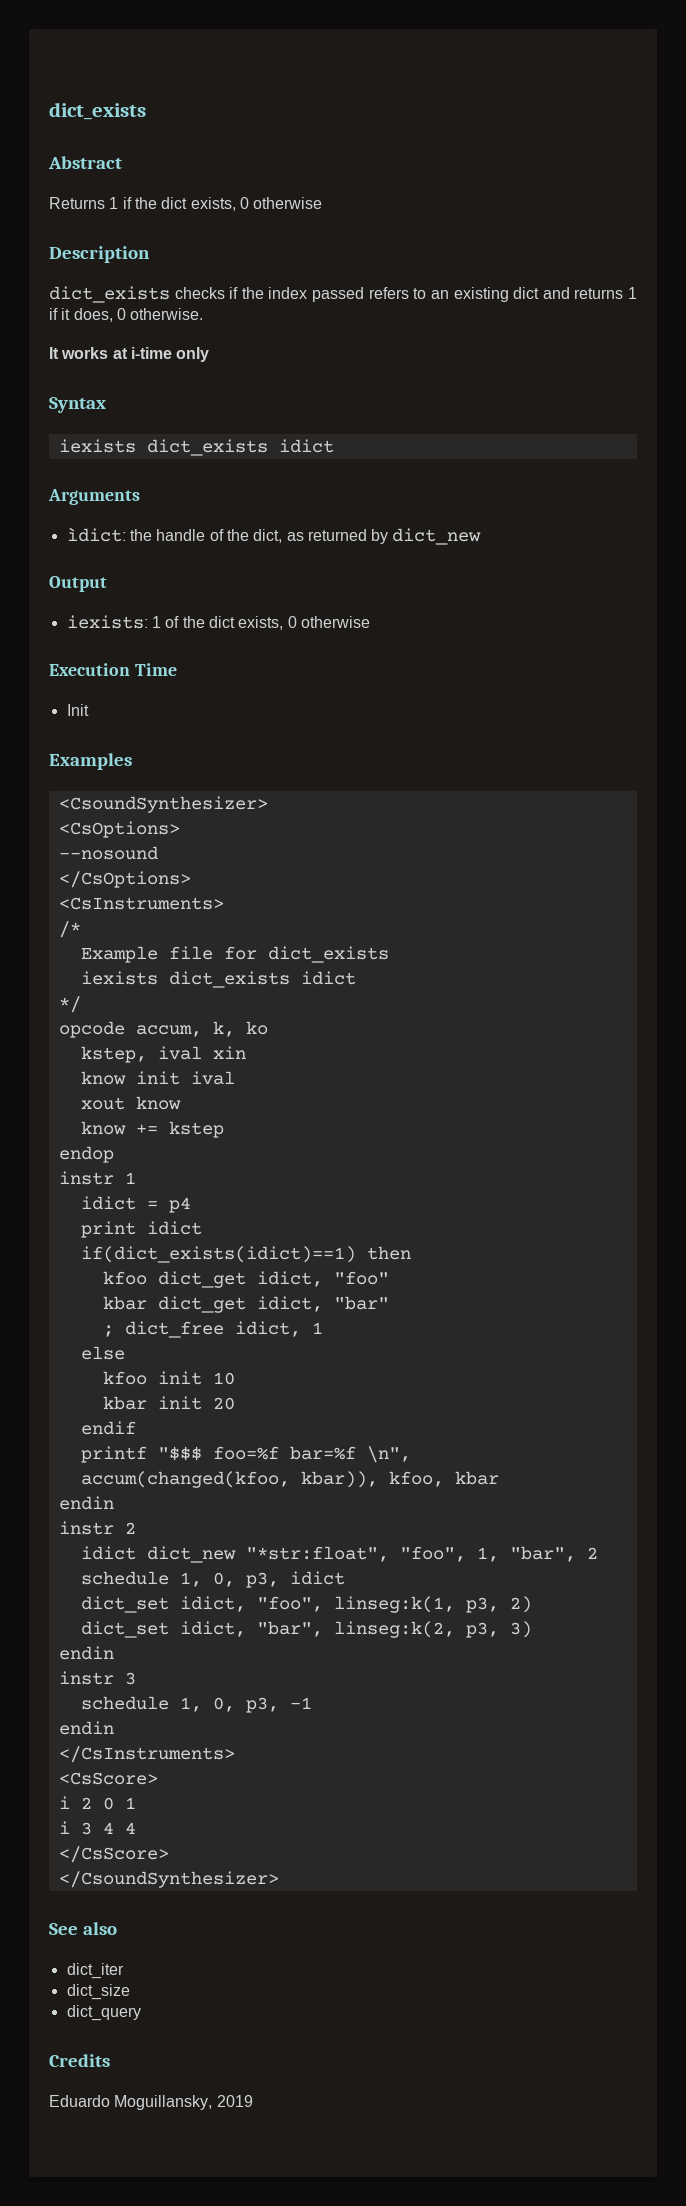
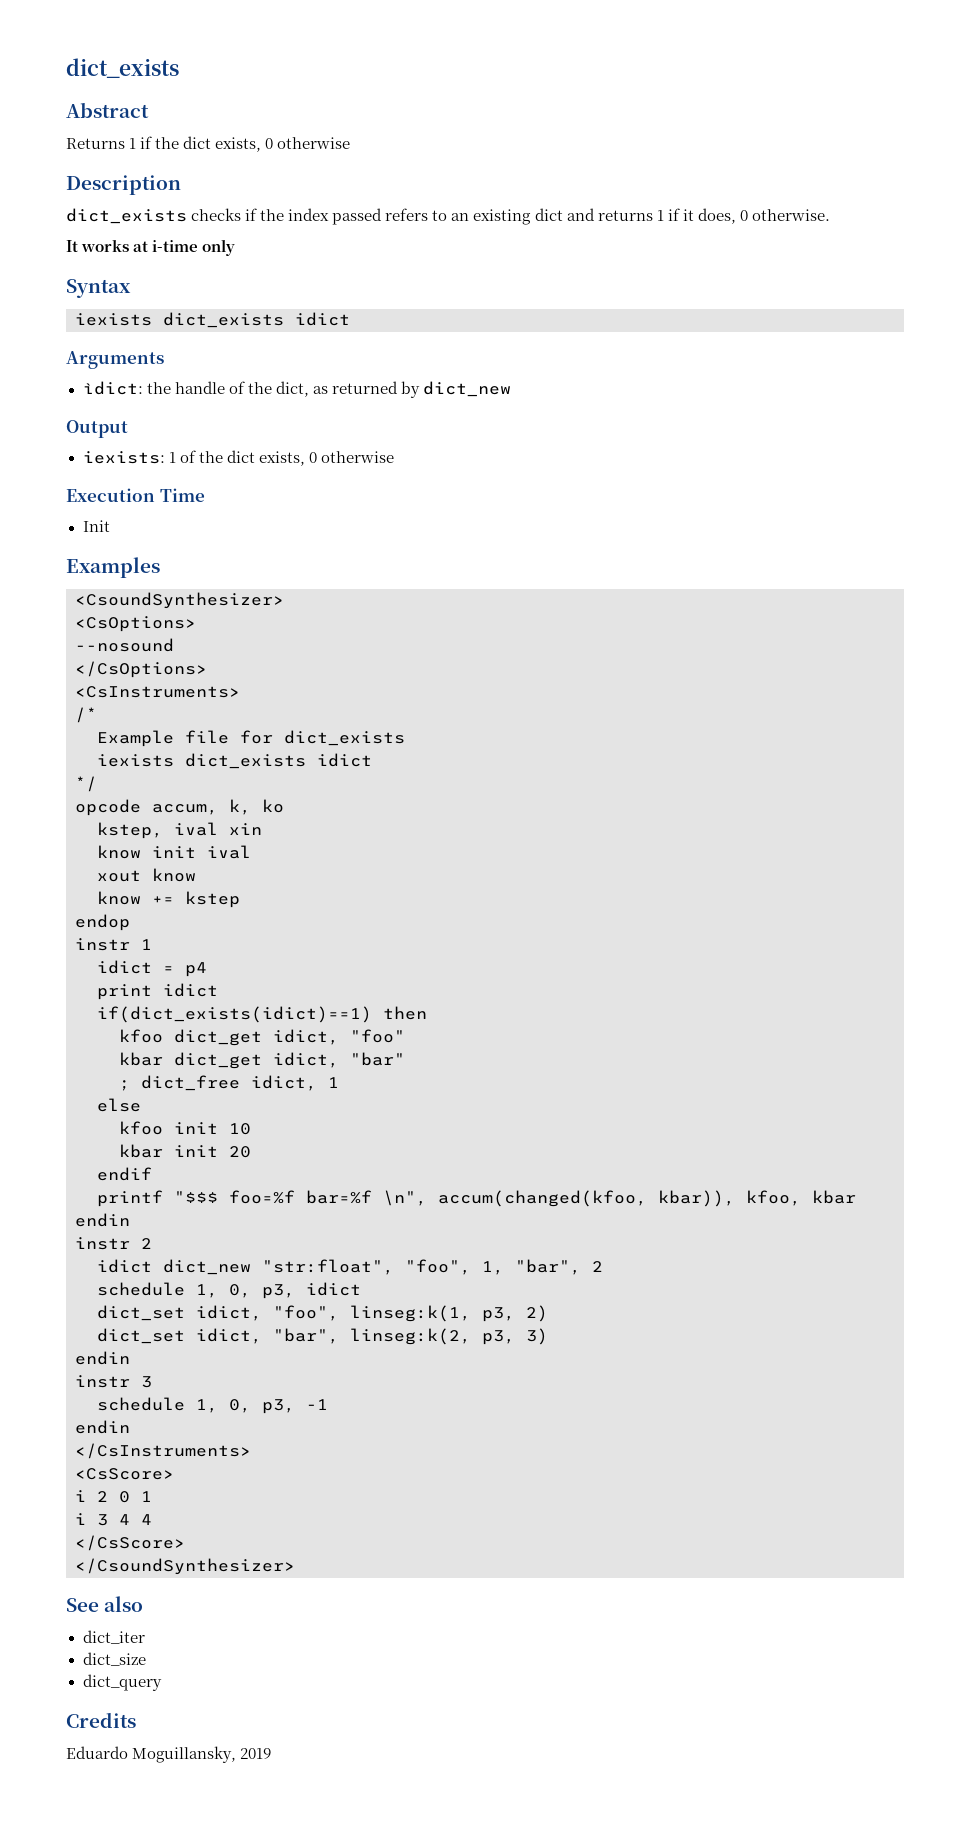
- idict dict_new "*str:float", "foo", 1, "bar", 2
+ idict dict_new "str:float", "foo", 1, "bar", 2

